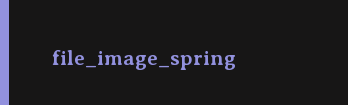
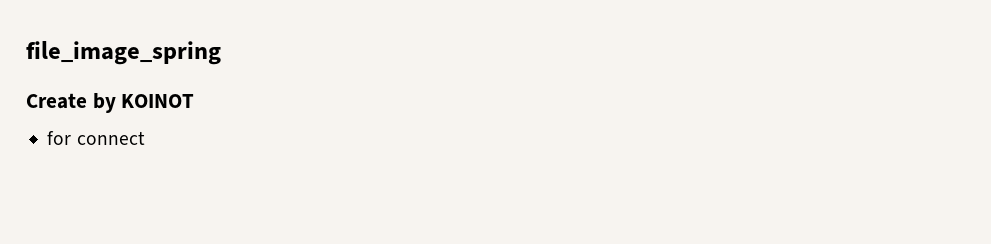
+ Create by KOINOT
+ for connect

